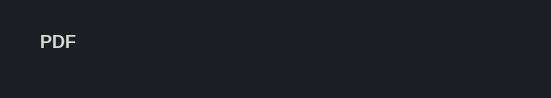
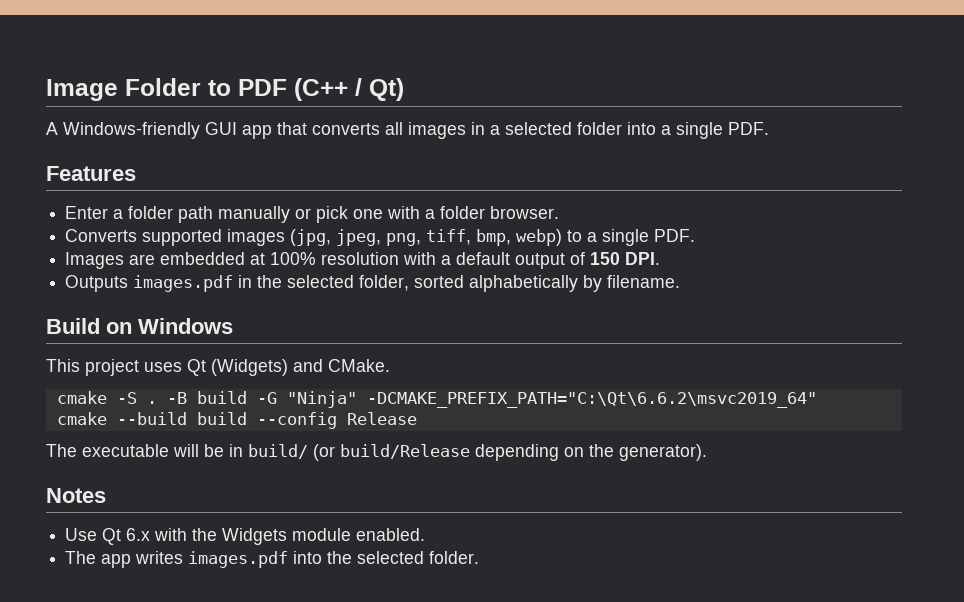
- PDF
+ Image Folder to PDF (C++ / Qt)
+ A Windows-friendly GUI app that converts all images in a selected folder into a single PDF.
+ Features
+ Enter a folder path manually or pick one with a folder browser.
+ Converts supported images (jpg, jpeg, png, tiff, bmp, webp) to a single PDF.
+ Images are embedded at 100% resolution with a default output of 150 DPI.
+ Outputs images.pdf in the selected folder, sorted alphabetically by filename.
+ Build on Windows
+ This project uses Qt (Widgets) and CMake.
+ cmake -S . -B build -G "Ninja" -DCMAKE_PREFIX_PATH="C:\Qt\6.6.2\msvc2019_64"
+ cmake --build build --config Release
+ The executable will be in build/ (or build/Release depending on the generator).
+ Notes
+ Use Qt 6.x with the Widgets module enabled.
+ The app writes images.pdf into the selected folder.

